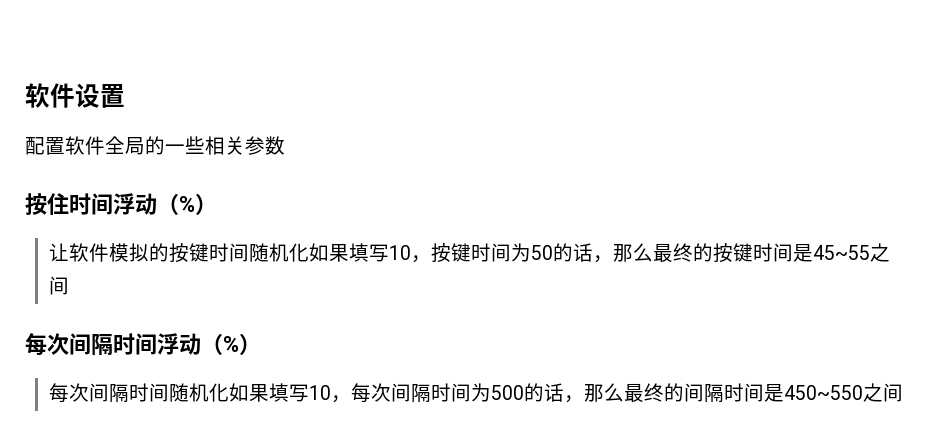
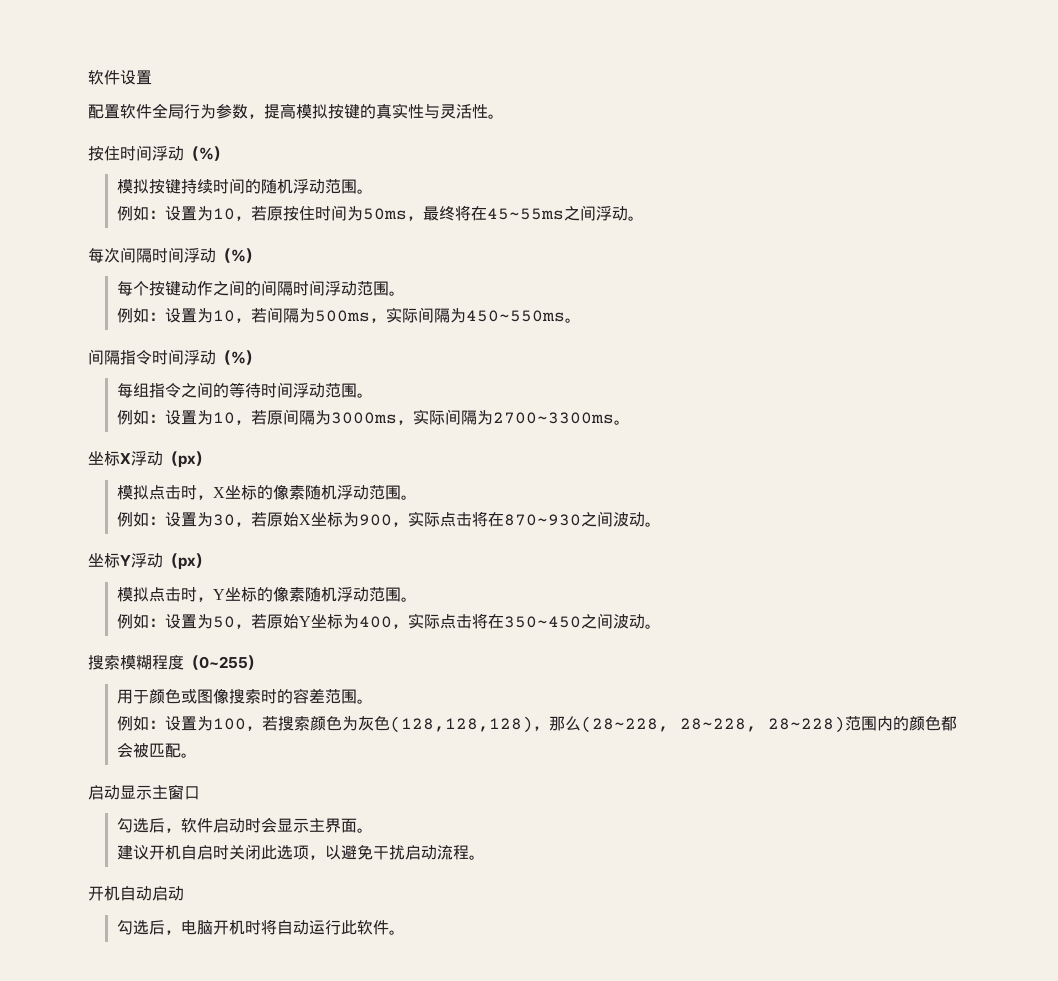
- 配置软件全局的一些相关参数
+ 配置软件全局行为参数，提高模拟按键的真实性与灵活性。
- 让软件模拟的按键时间随机化如果填写10，按键时间为50的话，那么最终的按键时间是45~55之间
+ 模拟按键持续时间的随机浮动范围。
+ 例如：设置为10，若原按住时间为50ms，最终将在45~55ms之间浮动。
- 每次间隔时间随机化如果填写10，每次间隔时间为500的话，那么最终的间隔时间是450~550之间
+ 每个按键动作之间的间隔时间浮动范围。
+ 例如：设置为10，若间隔为500ms，实际间隔为450~550ms。
+ 间隔指令时间浮动（%）
+ 每组指令之间的等待时间浮动范围。
+ 例如：设置为10，若原间隔为3000ms，实际间隔为2700~3300ms。
+ 坐标X浮动（px）
+ 模拟点击时，X坐标的像素随机浮动范围。
+ 例如：设置为30，若原始X坐标为900，实际点击将在870~930之间波动。
+ 坐标Y浮动（px）
+ 模拟点击时，Y坐标的像素随机浮动范围。
+ 例如：设置为50，若原始Y坐标为400，实际点击将在350~450之间波动。
+ 搜索模糊程度（0~255）
+ 用于颜色或图像搜索时的容差范围。
+ 例如：设置为100，若搜索颜色为灰色(128,128,128)，那么(28~228, 28~228, 28~228)范围内的颜色都会被匹配。
+ 启动显示主窗口
+ 勾选后，软件启动时会显示主界面。
+ 建议开机自启时关闭此选项，以避免干扰启动流程。
+ 开机自动启动
+ 勾选后，电脑开机时将自动运行此软件。

